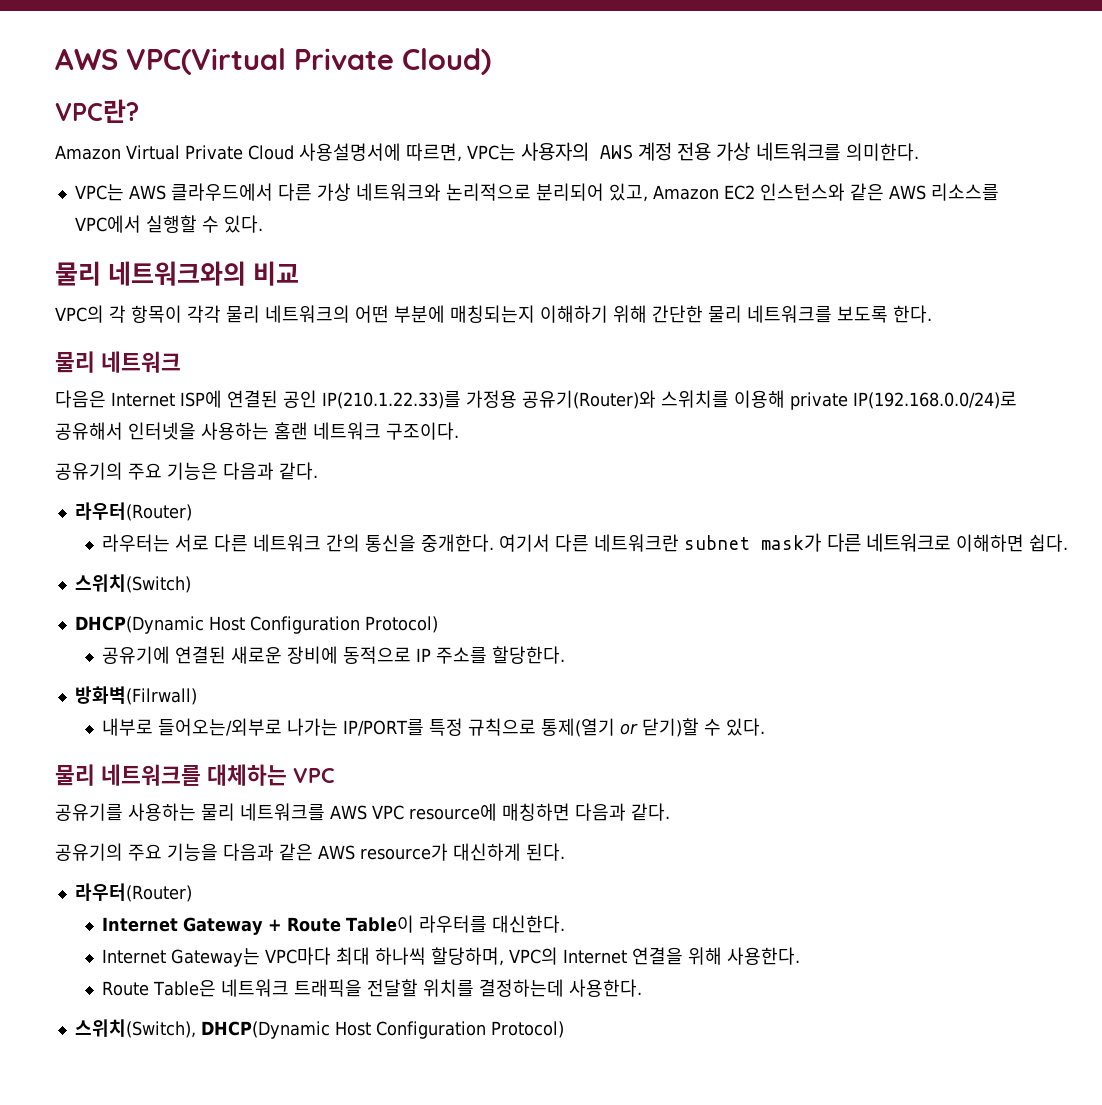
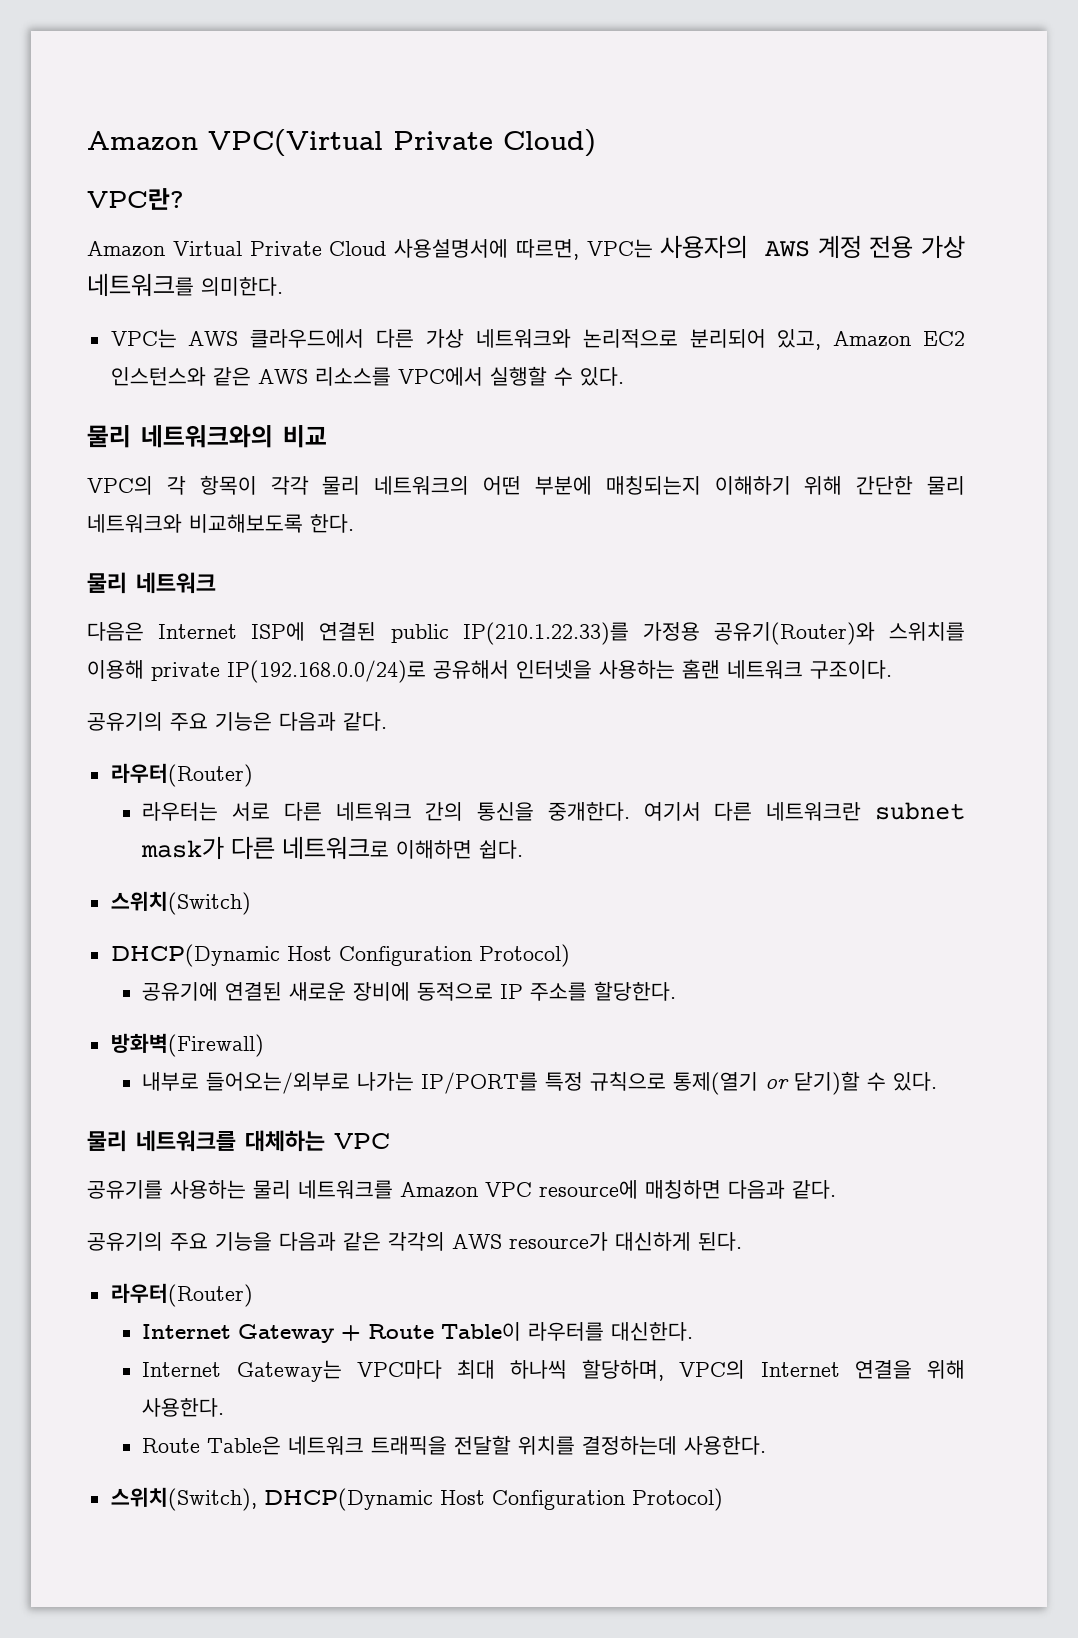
- AWS VPC(Virtual Private Cloud)
+ Amazon VPC(Virtual Private Cloud)
- VPC의 각 항목이 각각 물리 네트워크의 어떤 부분에 매칭되는지 이해하기 위해 간단한 물리 네트워크를 보도록 한다.
+ VPC의 각 항목이 각각 물리 네트워크의 어떤 부분에 매칭되는지 이해하기 위해 간단한 물리 네트워크와 비교해보도록 한다.
- 다음은 Internet ISP에 연결된 공인 IP(210.1.22.33)를 가정용 공유기(Router)와 스위치를 이용해 private IP(192.168.0.0/24)로 공유해서 인터넷을 사용하는 홈랜 네트워크 구조이다.
+ 다음은 Internet ISP에 연결된 public IP(210.1.22.33)를 가정용 공유기(Router)와 스위치를 이용해 private IP(192.168.0.0/24)로 공유해서 인터넷을 사용하는 홈랜 네트워크 구조이다.
- 방화벽(Filrwall)
+ 방화벽(Firewall)
- 공유기를 사용하는 물리 네트워크를 AWS VPC resource에 매칭하면 다음과 같다.
+ 공유기를 사용하는 물리 네트워크를 Amazon VPC resource에 매칭하면 다음과 같다.
- 공유기의 주요 기능을 다음과 같은 AWS resource가 대신하게 된다.
+ 공유기의 주요 기능을 다음과 같은 각각의 AWS resource가 대신하게 된다.

